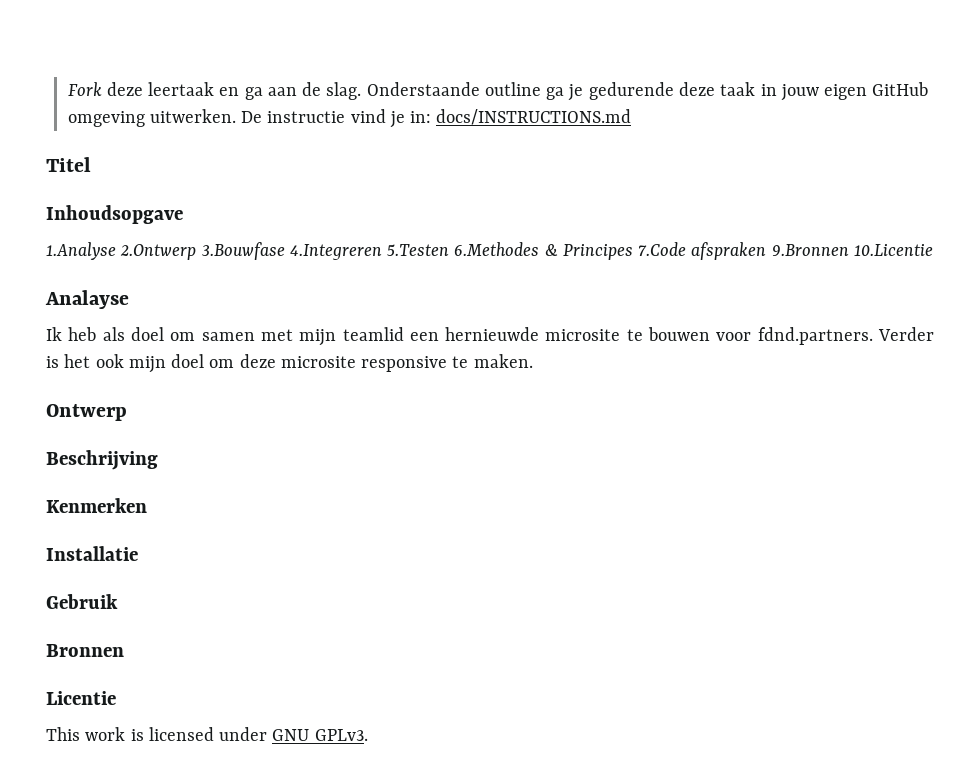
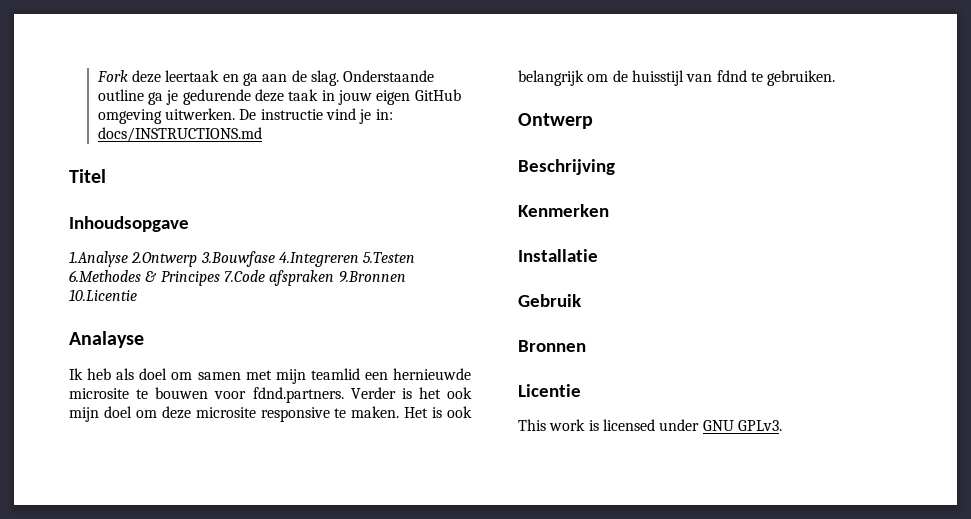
+ Het is ook belangrijk om de huisstijl van fdnd te gebruiken.

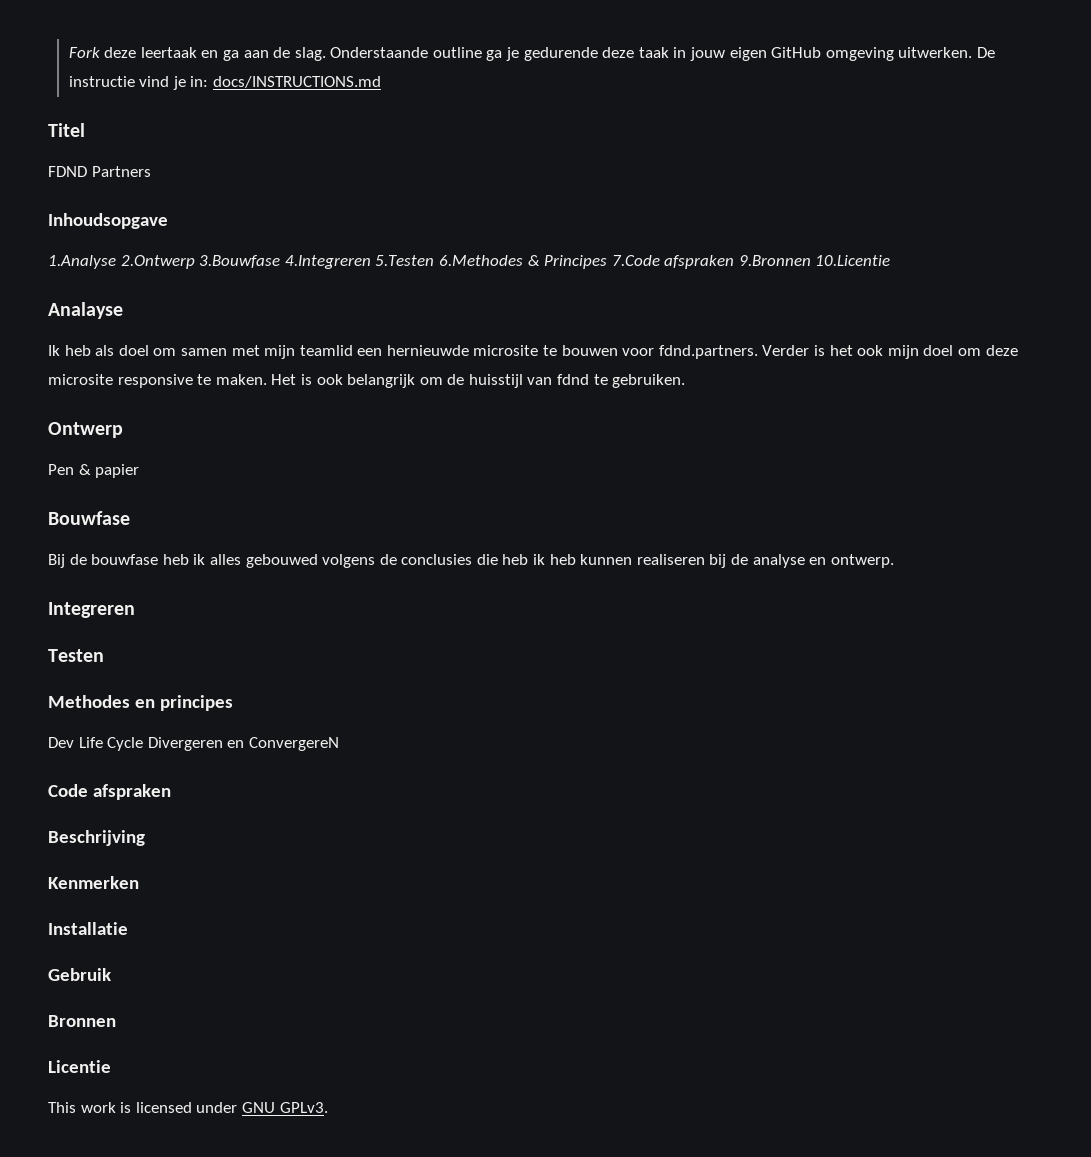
+ FDND Partners
+ Pen & papier
+ Bouwfase
+ Bij de bouwfase heb ik alles gebouwed volgens de conclusies die heb ik heb kunnen realiseren bij de analyse en ontwerp.
+ Integreren
+ Testen
+ Methodes en principes
+ Dev Life Cycle Divergeren en ConvergereN
+ Code afspraken

